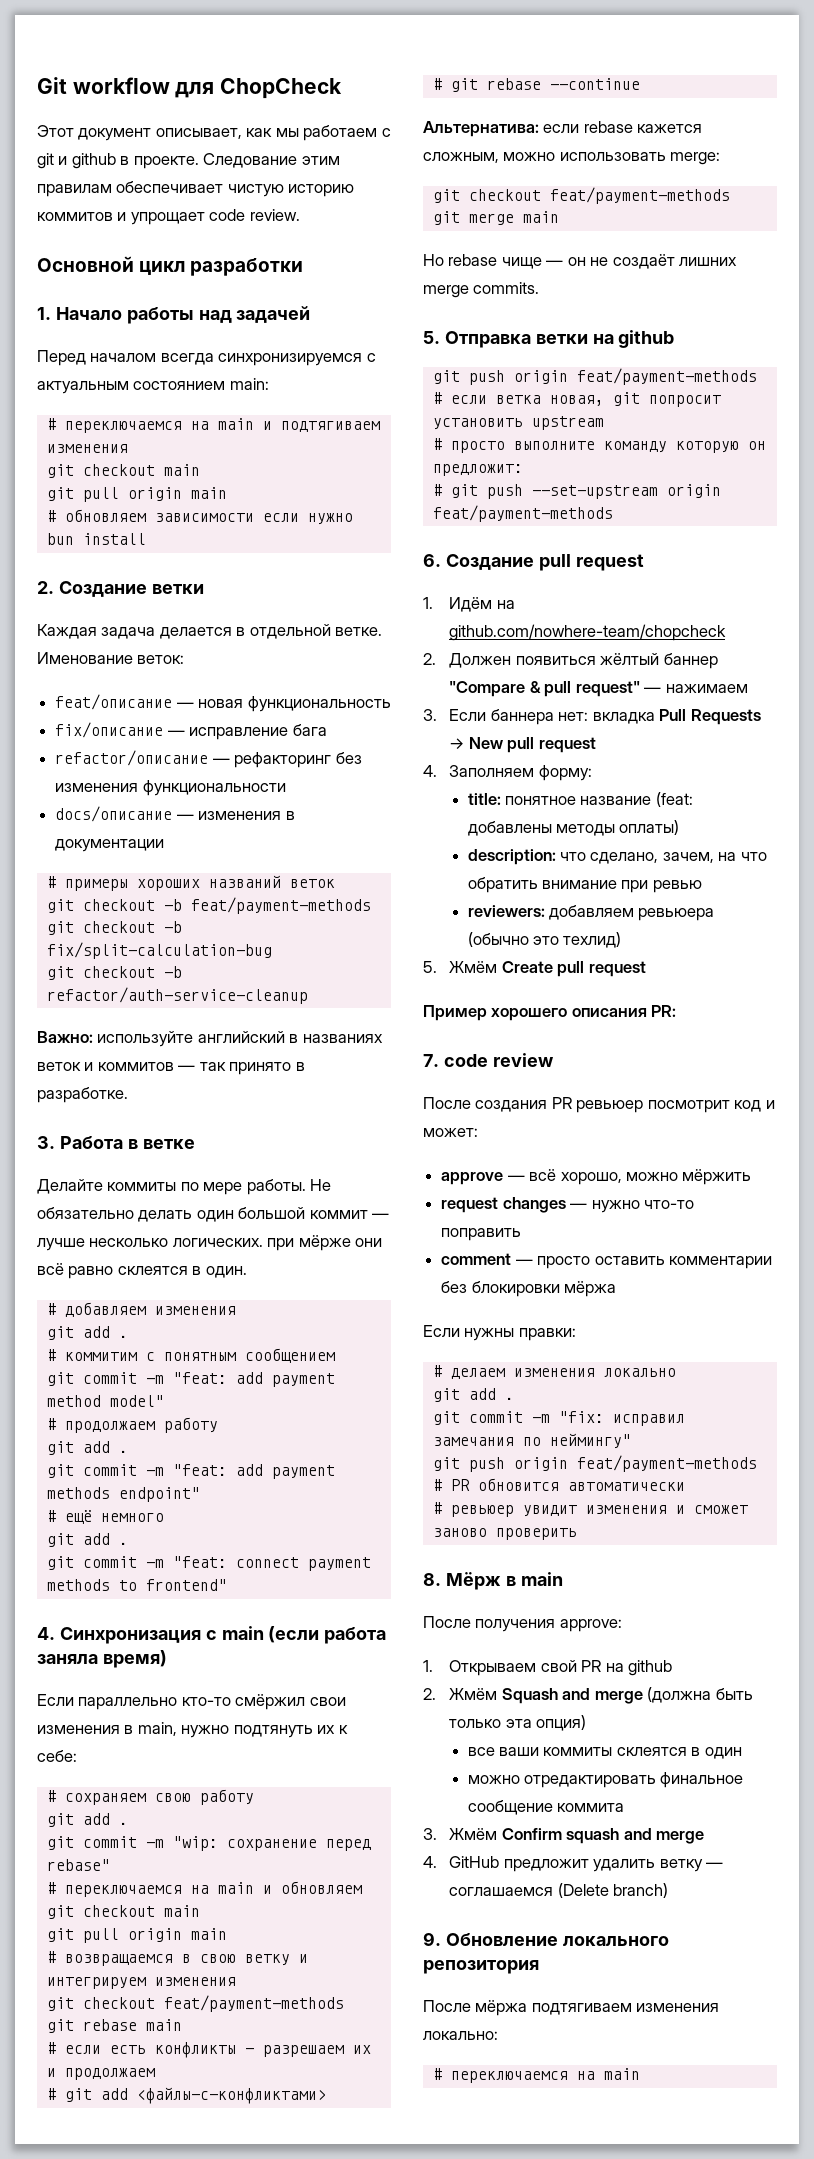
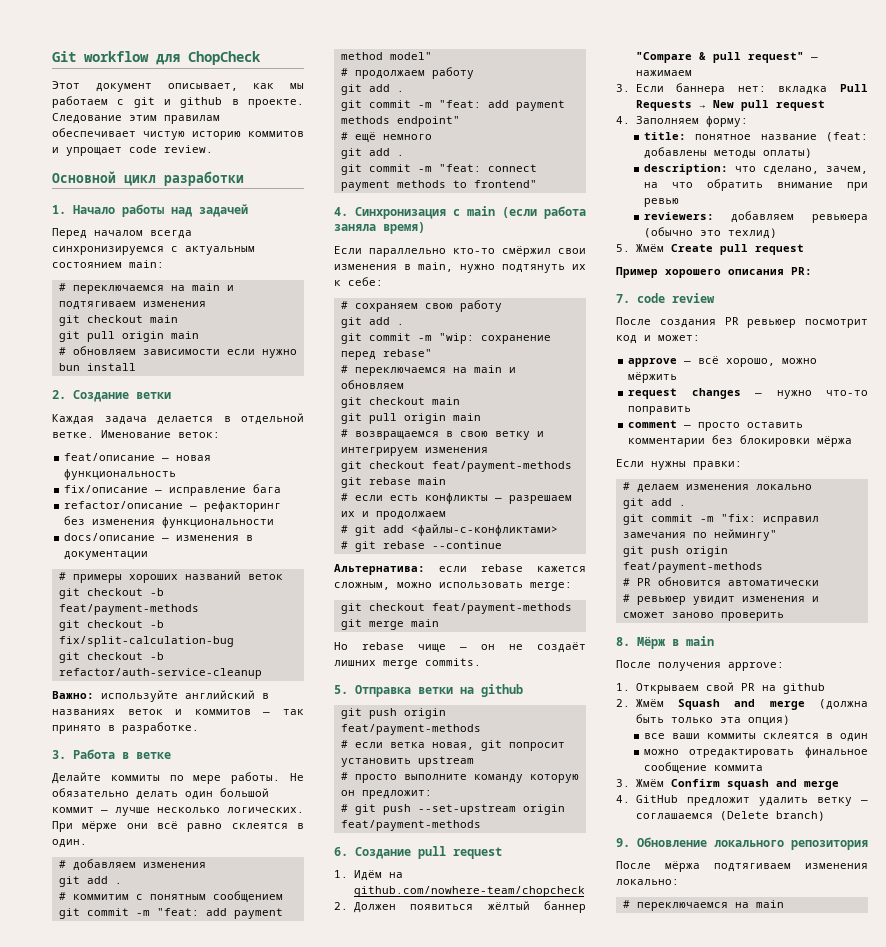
- Не обязательно делать один большой коммит — лучше несколько логических. при мёрже они всё равно склеятся в один.
+ Не обязательно делать один большой коммит — лучше несколько логических. При мёрже они всё равно склеятся в один.

